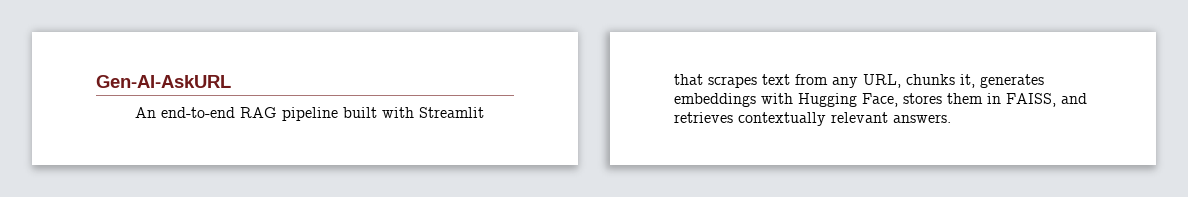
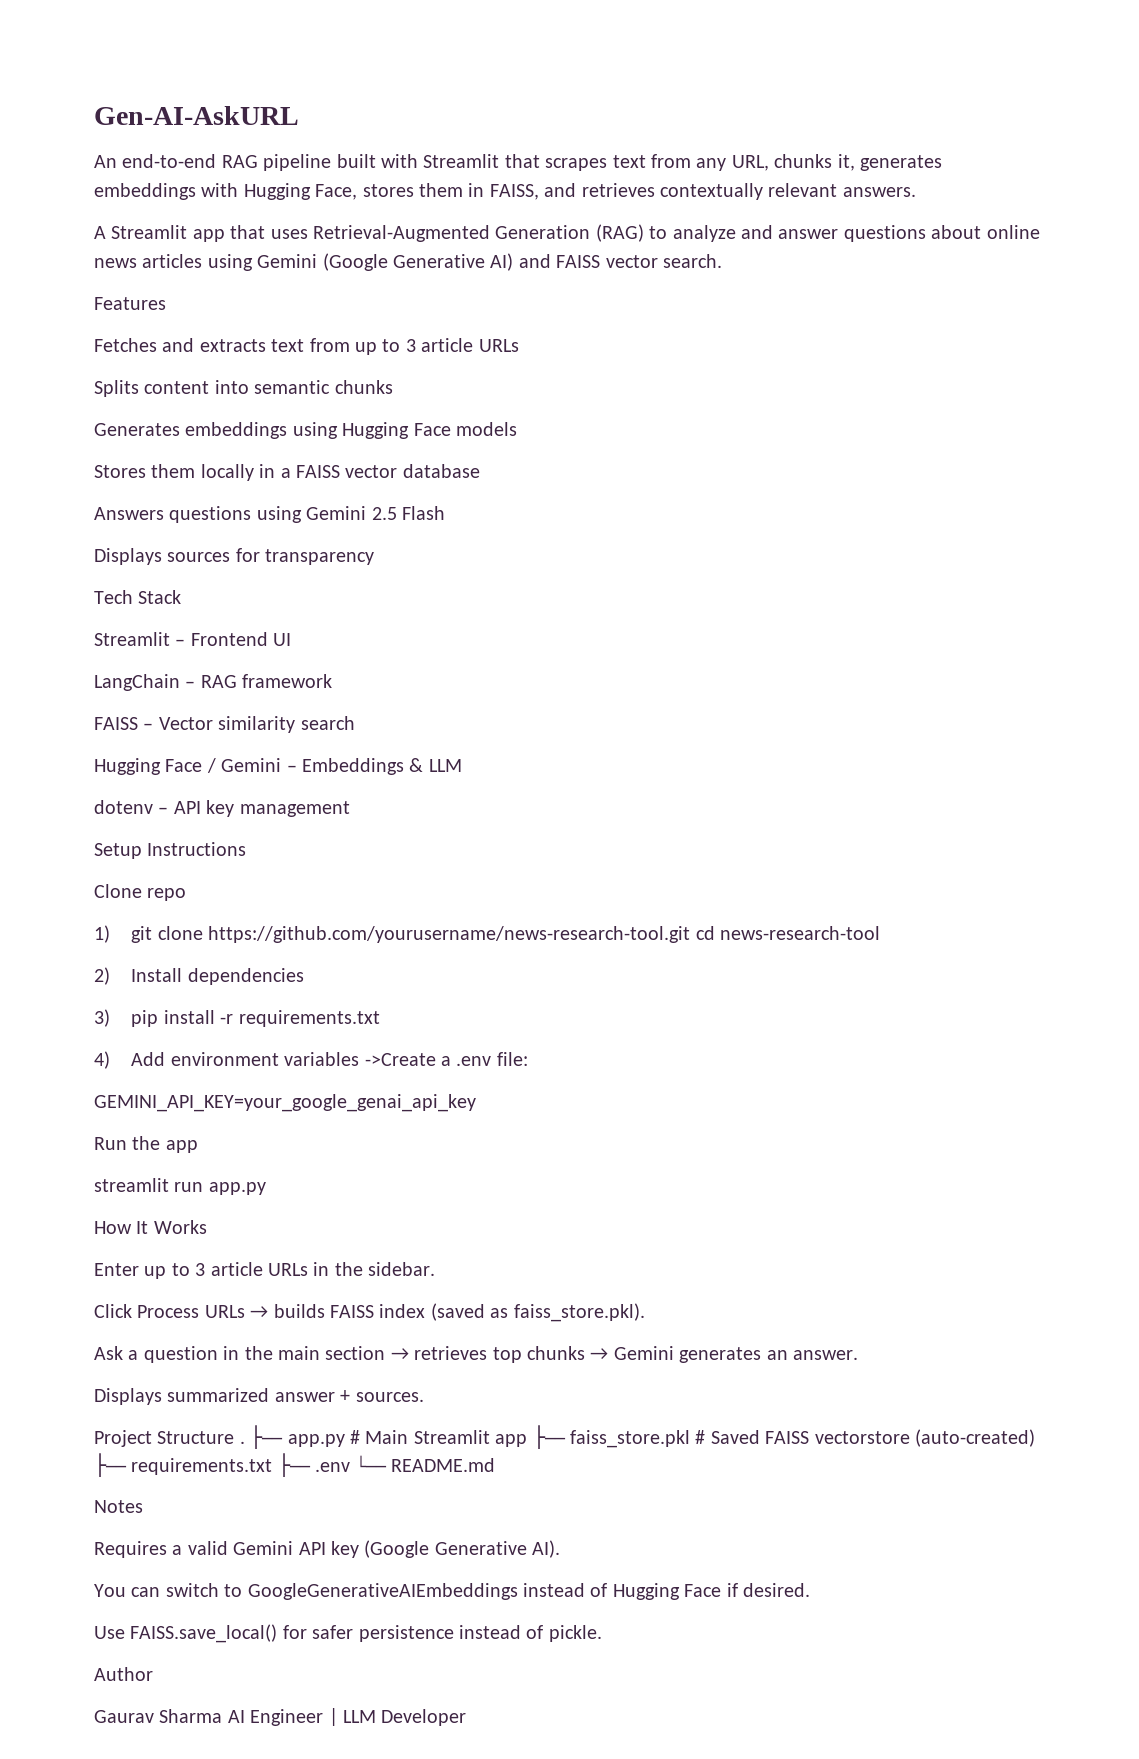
+ A Streamlit app that uses Retrieval-Augmented Generation (RAG) to analyze and answer questions about online news articles using Gemini (Google Generative AI) and FAISS vector search.
+ Features
+ Fetches and extracts text from up to 3 article URLs
+ Splits content into semantic chunks
+ Generates embeddings using Hugging Face models
+ Stores them locally in a FAISS vector database
+ Answers questions using Gemini 2.5 Flash
+ Displays sources for transparency
+ Tech Stack
+ Streamlit – Frontend UI
+ LangChain – RAG framework
+ FAISS – Vector similarity search
+ Hugging Face / Gemini – Embeddings & LLM
+ dotenv – API key management
+ Setup Instructions
+ Clone repo
+ 1) git clone https://github.com/yourusername/news-research-tool.git cd news-research-tool
+ 2) Install dependencies
+ 3) pip install -r requirements.txt
+ 4) Add environment variables ->Create a .env file:
+ GEMINI_API_KEY=your_google_genai_api_key
+ Run the app
+ streamlit run app.py
+ How It Works
+ Enter up to 3 article URLs in the sidebar.
+ Click Process URLs → builds FAISS index (saved as faiss_store.pkl).
+ Ask a question in the main section → retrieves top chunks → Gemini generates an answer.
+ Displays summarized answer + sources.
+ Project Structure . ├── app.py # Main Streamlit app ├── faiss_store.pkl # Saved FAISS vectorstore (auto-created) ├── requirements.txt ├── .env └── README.md
+ Notes
+ Requires a valid Gemini API key (Google Generative AI).
+ You can switch to GoogleGenerativeAIEmbeddings instead of Hugging Face if desired.
+ Use FAISS.save_local() for safer persistence instead of pickle.
+ Author
+ Gaurav Sharma AI Engineer | LLM Developer

